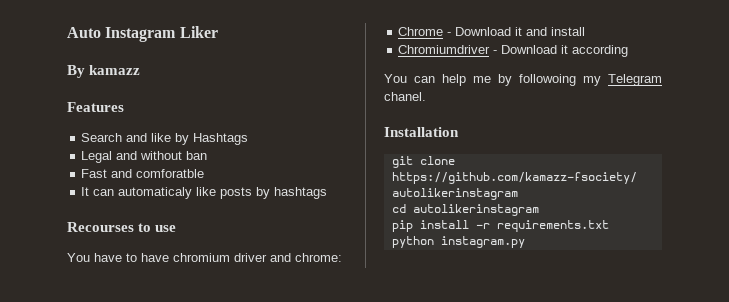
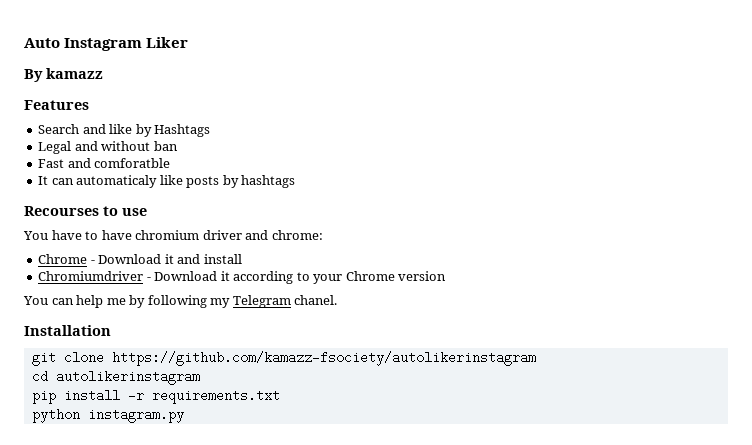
- Chromiumdriver - Download it according
+ Chromiumdriver - Download it according to your Chrome version
- You can help me by followoing my Telegram chanel.
+ You can help me by following my Telegram chanel.

